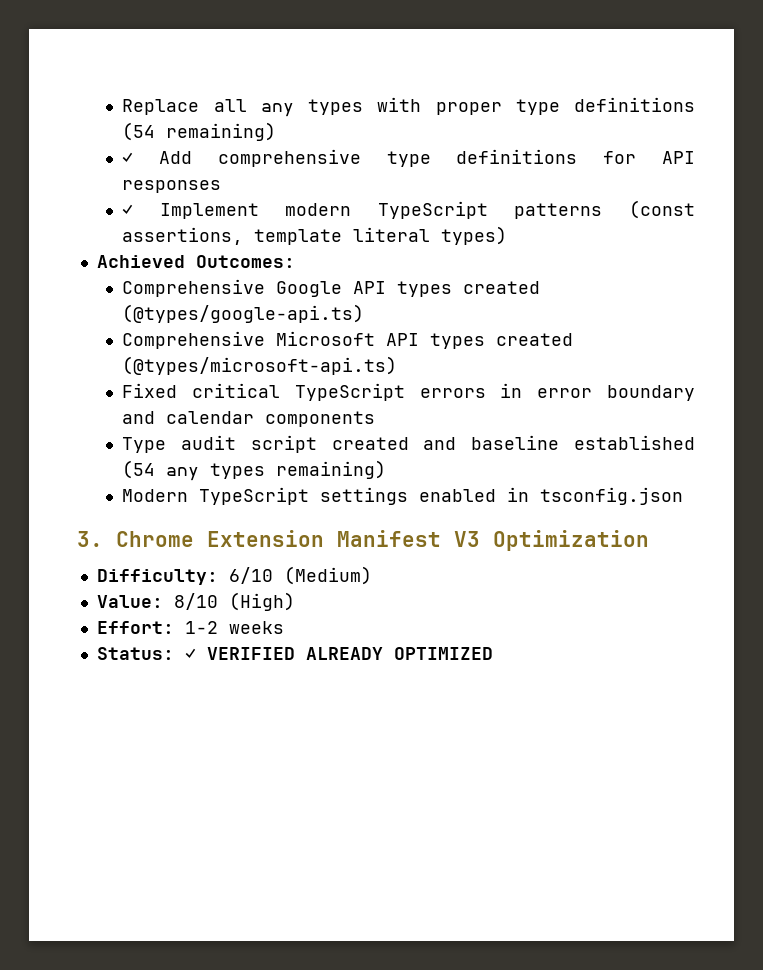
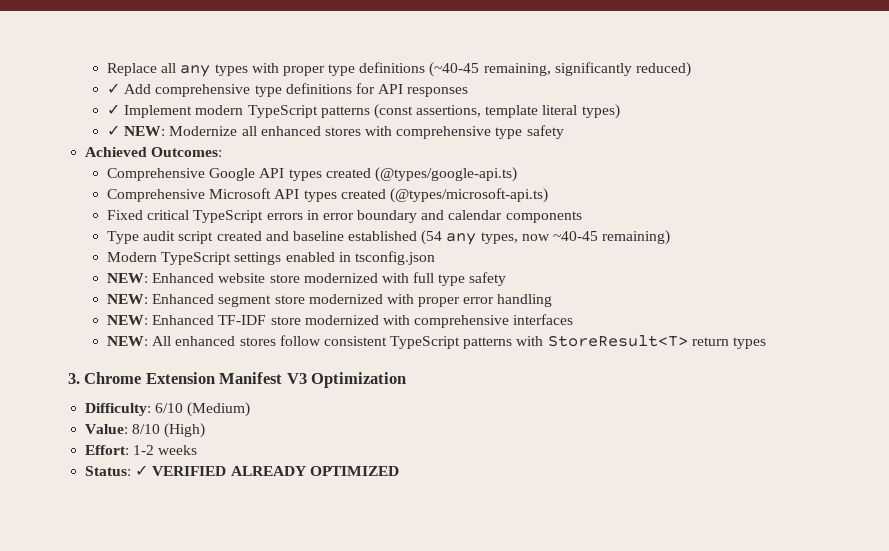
- Replace all any types with proper type definitions (54 remaining)
+ Replace all any types with proper type definitions (~40-45 remaining, significantly reduced)
+ ✓ NEW: Modernize all enhanced stores with comprehensive type safety
- Type audit script created and baseline established (54 any types remaining)
+ Type audit script created and baseline established (54 any types, now ~40-45 remaining)
+ NEW: Enhanced website store modernized with full type safety
+ NEW: Enhanced segment store modernized with proper error handling
+ NEW: Enhanced TF-IDF store modernized with comprehensive interfaces
+ NEW: All enhanced stores follow consistent TypeScript patterns with StoreResult<T> return types

